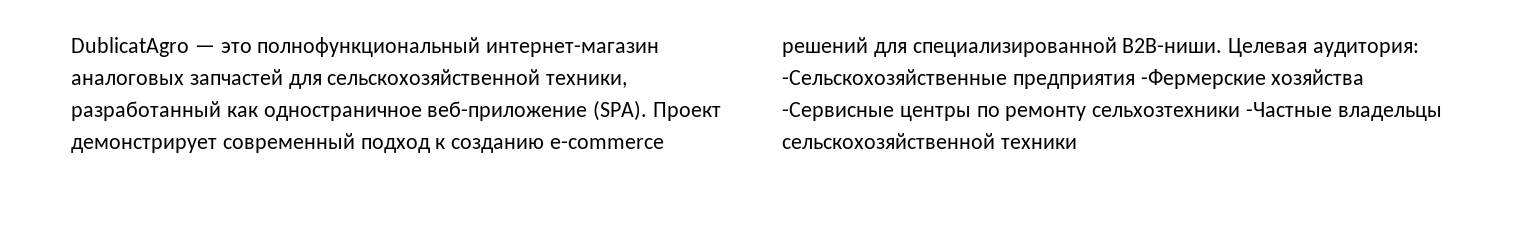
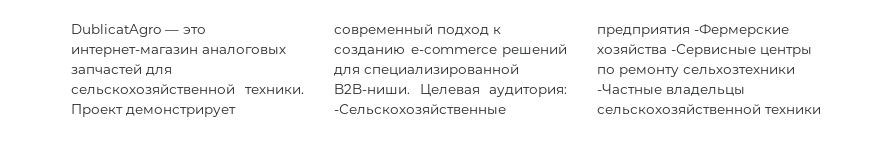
- DublicatAgro — это полнофункциональный интернет-магазин аналоговых запчастей для сельскохозяйственной техники, разработанный как одностраничное веб-приложение (SPA).
+ DublicatAgro — это интернет-магазин аналоговых запчастей для сельскохозяйственной техники.

